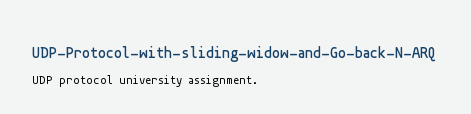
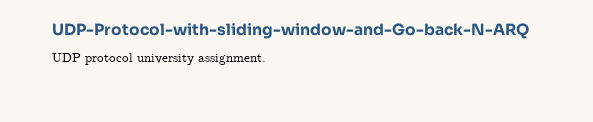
- UDP-Protocol-with-sliding-widow-and-Go-back-N-ARQ
+ UDP-Protocol-with-sliding-window-and-Go-back-N-ARQ

